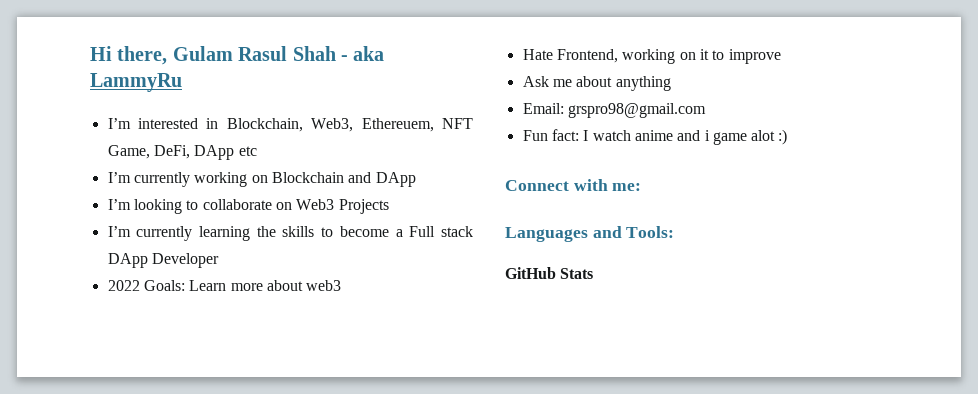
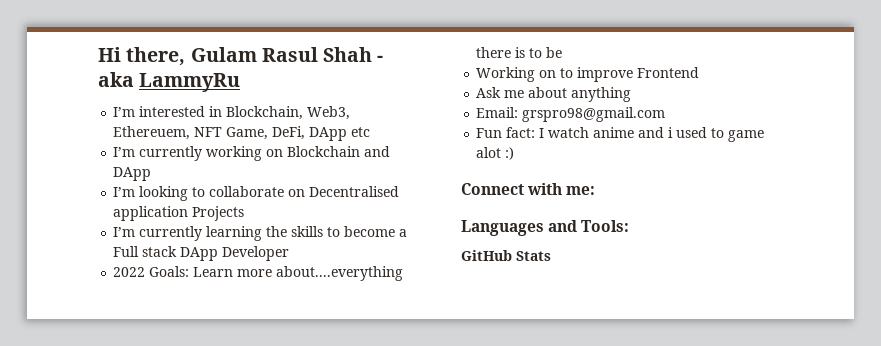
- I’m looking to collaborate on Web3 Projects
+ I’m looking to collaborate on Decentralised application Projects
- 2022 Goals: Learn more about web3
- Hate Frontend, working on it to improve
+ 2022 Goals: Learn more about....everything there is to be
+ Working on to improve Frontend
- Fun fact: I watch anime and i game alot :)
+ Fun fact: I watch anime and i used to game alot :)

